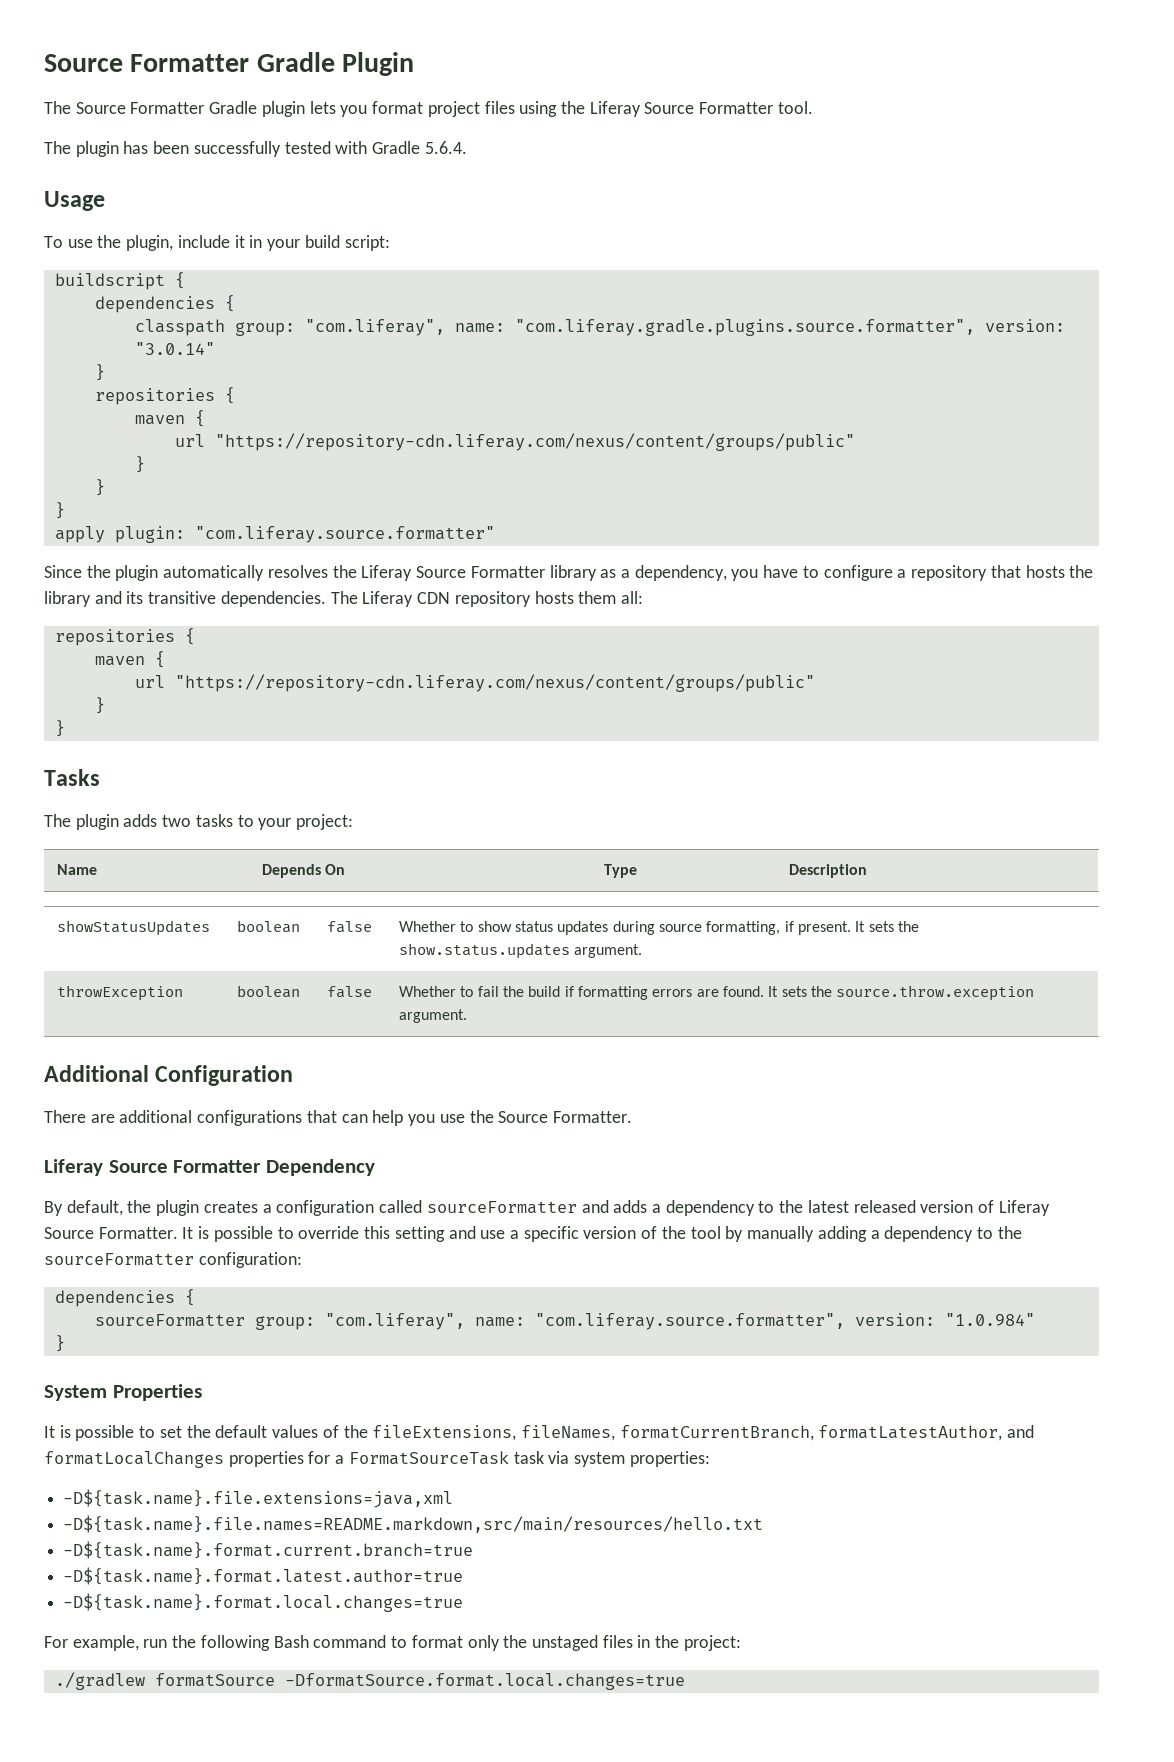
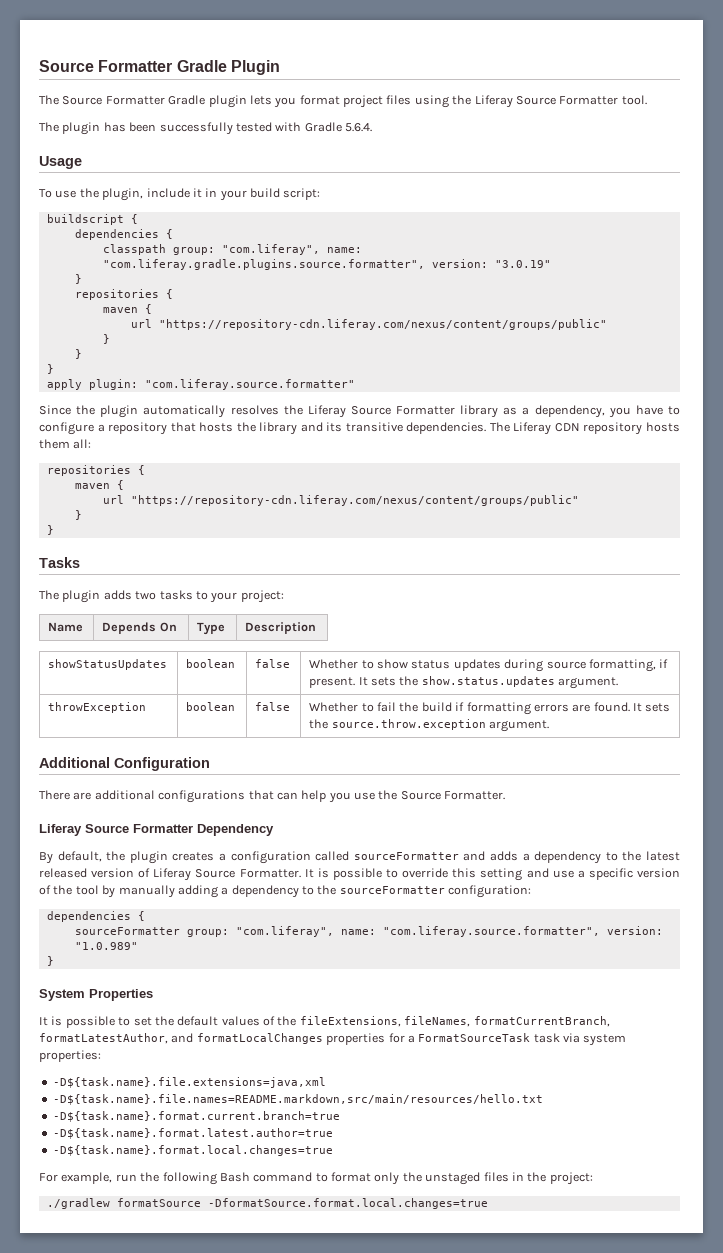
- classpath group: "com.liferay", name: "com.liferay.gradle.plugins.source.formatter", version: "3.0.14"
+ classpath group: "com.liferay", name: "com.liferay.gradle.plugins.source.formatter", version: "3.0.19"
- sourceFormatter group: "com.liferay", name: "com.liferay.source.formatter", version: "1.0.984"
+ sourceFormatter group: "com.liferay", name: "com.liferay.source.formatter", version: "1.0.989"

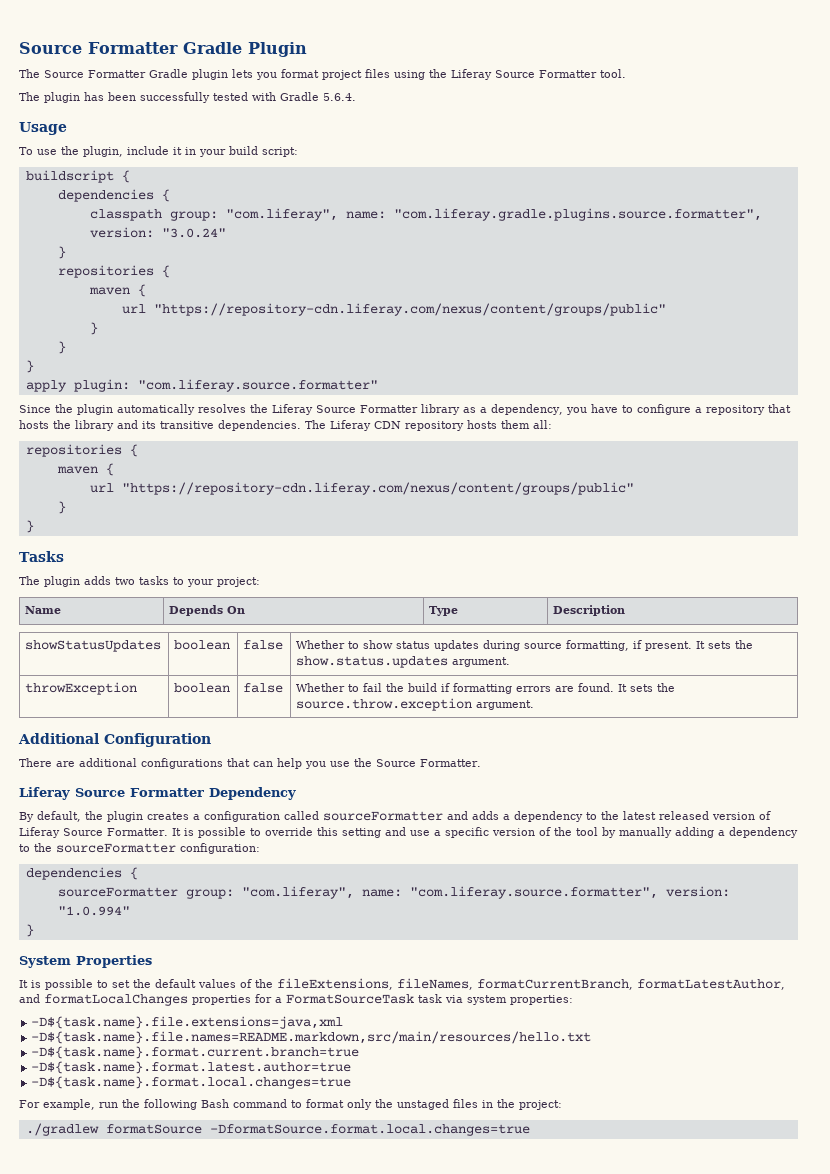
- classpath group: "com.liferay", name: "com.liferay.gradle.plugins.source.formatter", version: "3.0.19"
+ classpath group: "com.liferay", name: "com.liferay.gradle.plugins.source.formatter", version: "3.0.24"
- sourceFormatter group: "com.liferay", name: "com.liferay.source.formatter", version: "1.0.989"
+ sourceFormatter group: "com.liferay", name: "com.liferay.source.formatter", version: "1.0.994"

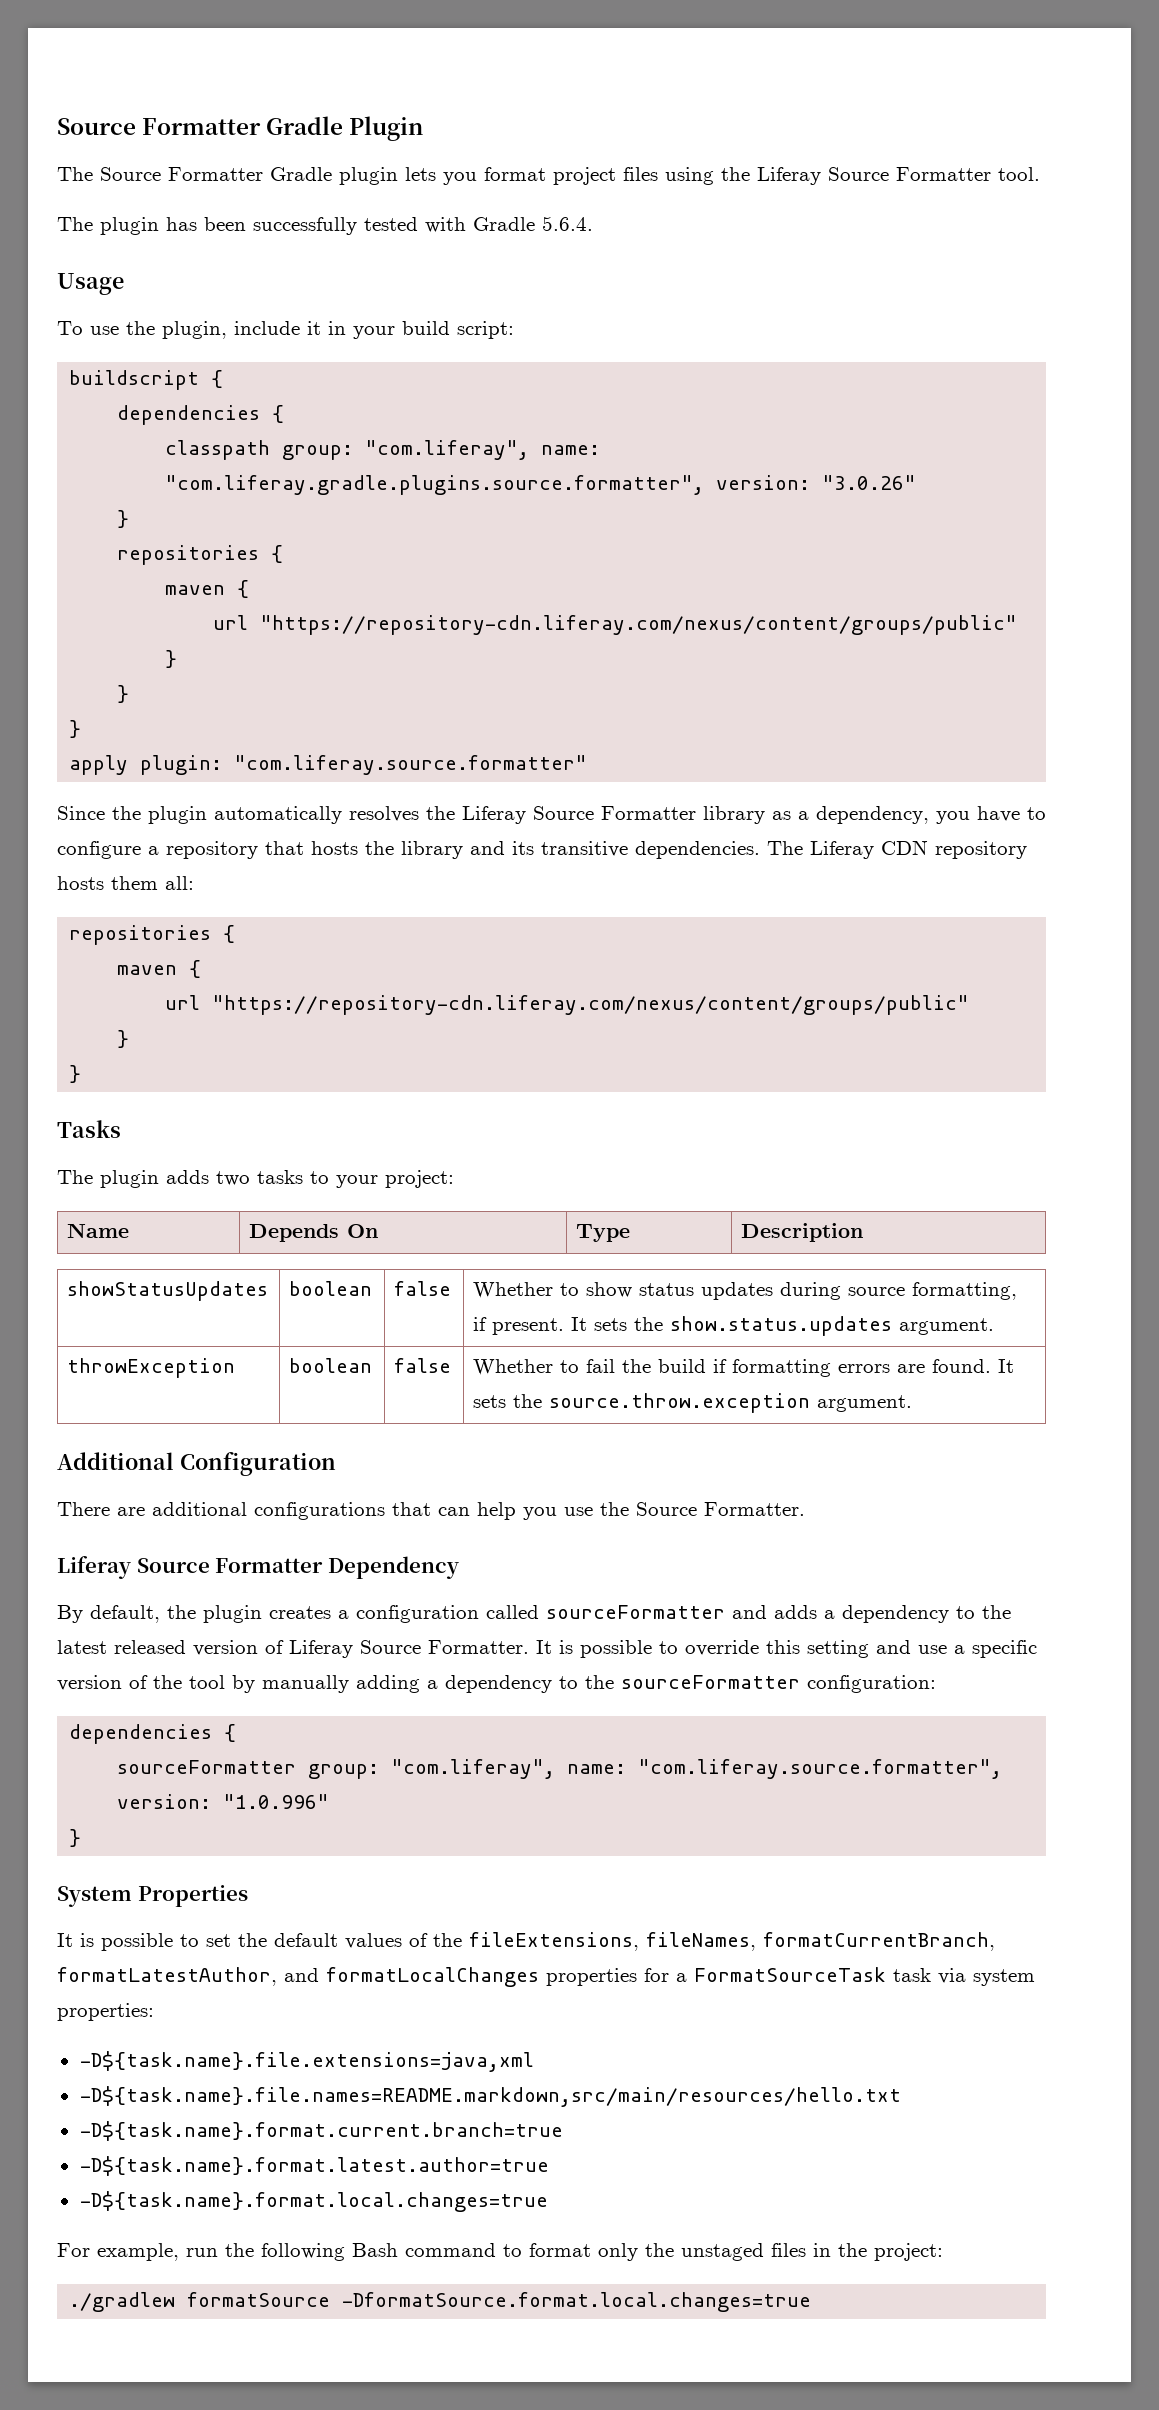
- classpath group: "com.liferay", name: "com.liferay.gradle.plugins.source.formatter", version: "3.0.24"
+ classpath group: "com.liferay", name: "com.liferay.gradle.plugins.source.formatter", version: "3.0.26"
- sourceFormatter group: "com.liferay", name: "com.liferay.source.formatter", version: "1.0.994"
+ sourceFormatter group: "com.liferay", name: "com.liferay.source.formatter", version: "1.0.996"

